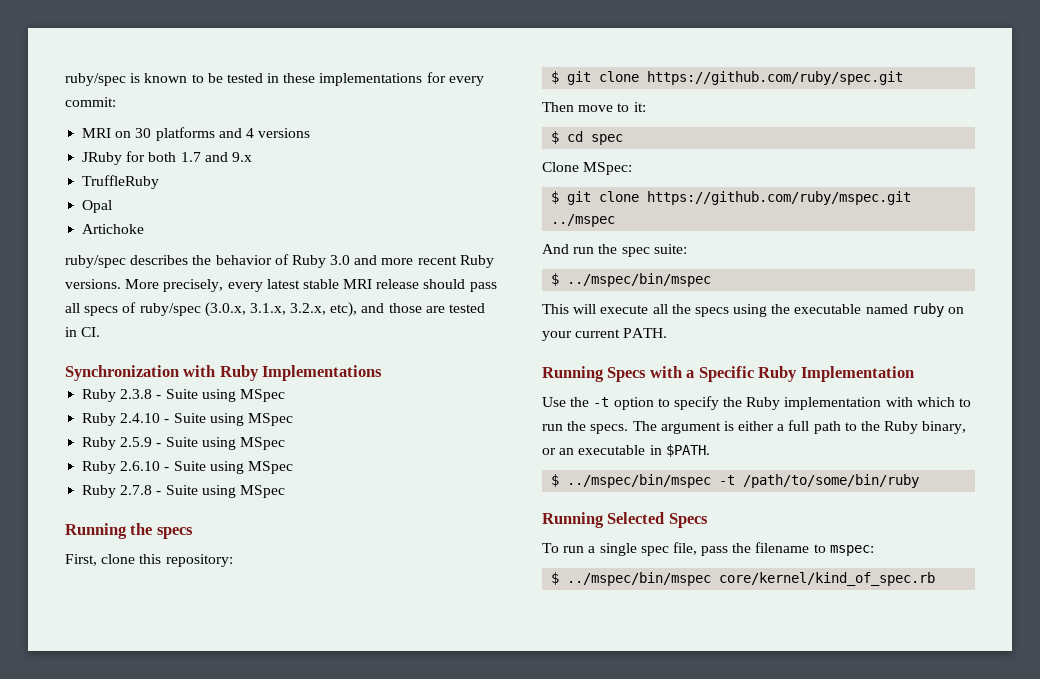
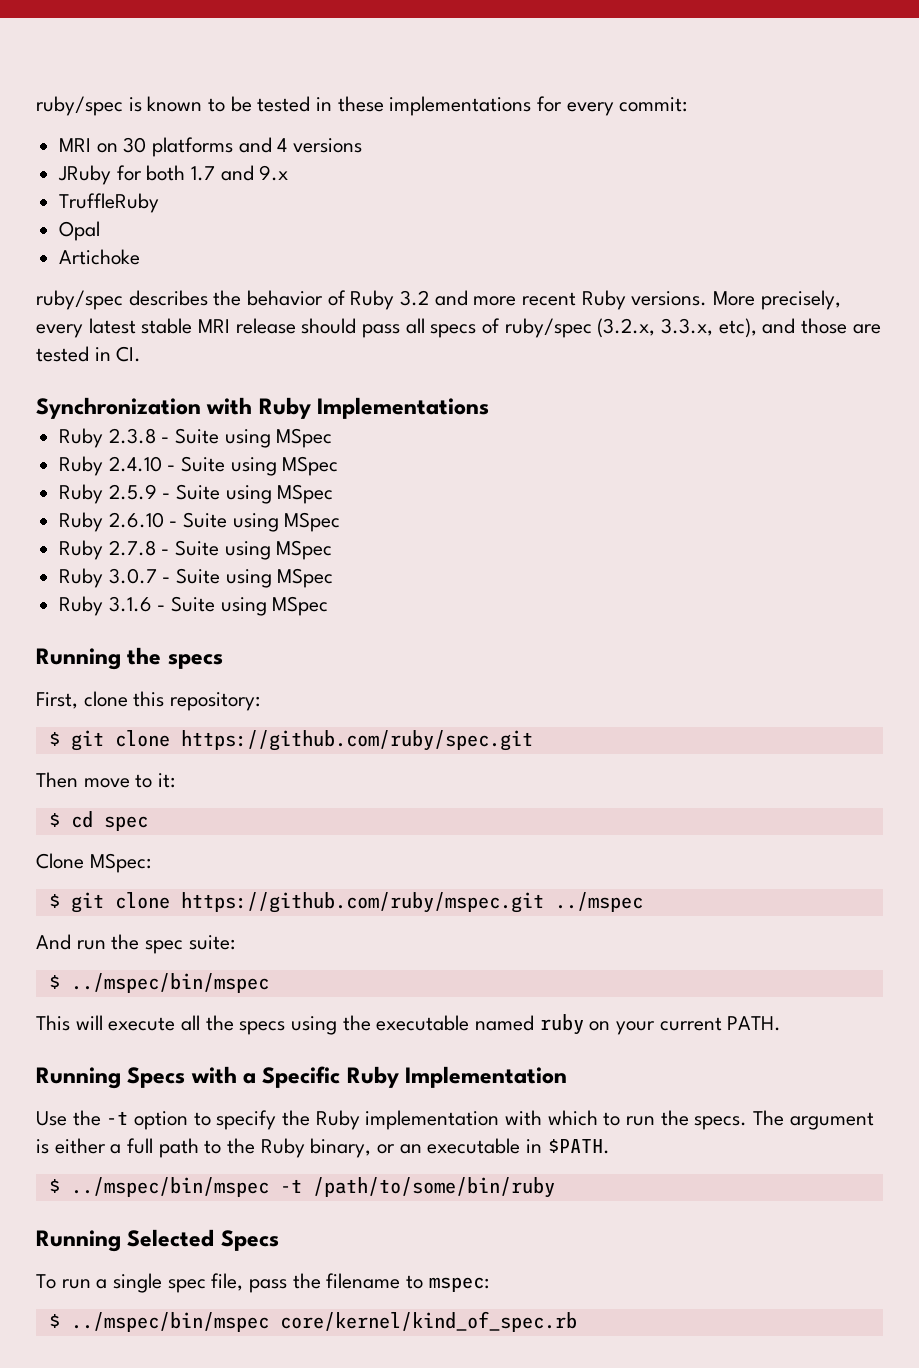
- ruby/spec describes the behavior of Ruby 3.0 and more recent Ruby versions.
+ ruby/spec describes the behavior of Ruby 3.2 and more recent Ruby versions.
- More precisely, every latest stable MRI release should pass all specs of ruby/spec (3.0.x, 3.1.x, 3.2.x, etc), and those are tested in CI.
+ More precisely, every latest stable MRI release should pass all specs of ruby/spec (3.2.x, 3.3.x, etc), and those are tested in CI.
+ Ruby 3.0.7 - Suite using MSpec
+ Ruby 3.1.6 - Suite using MSpec

